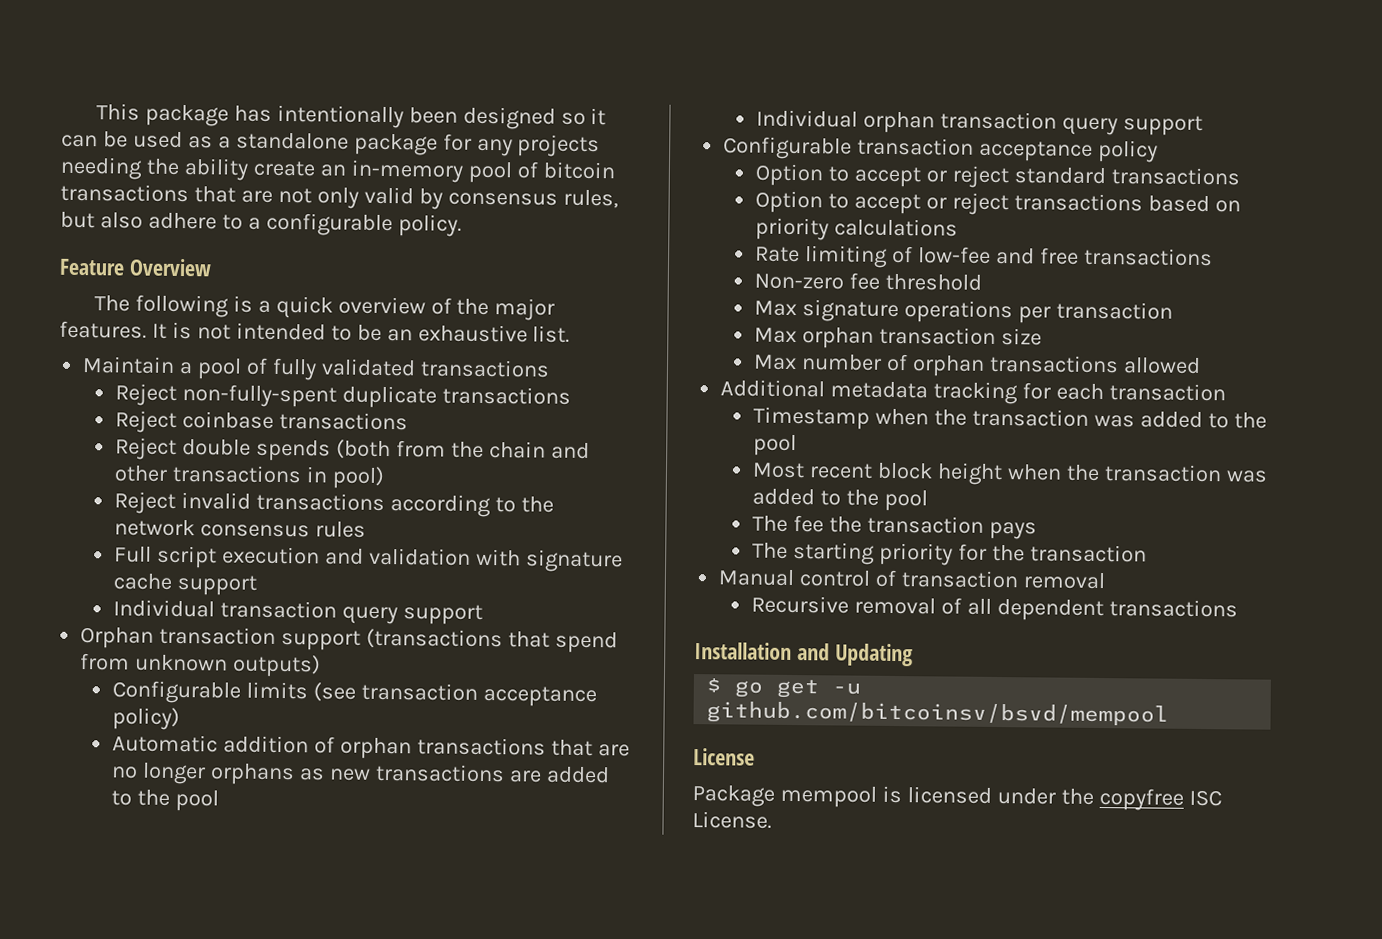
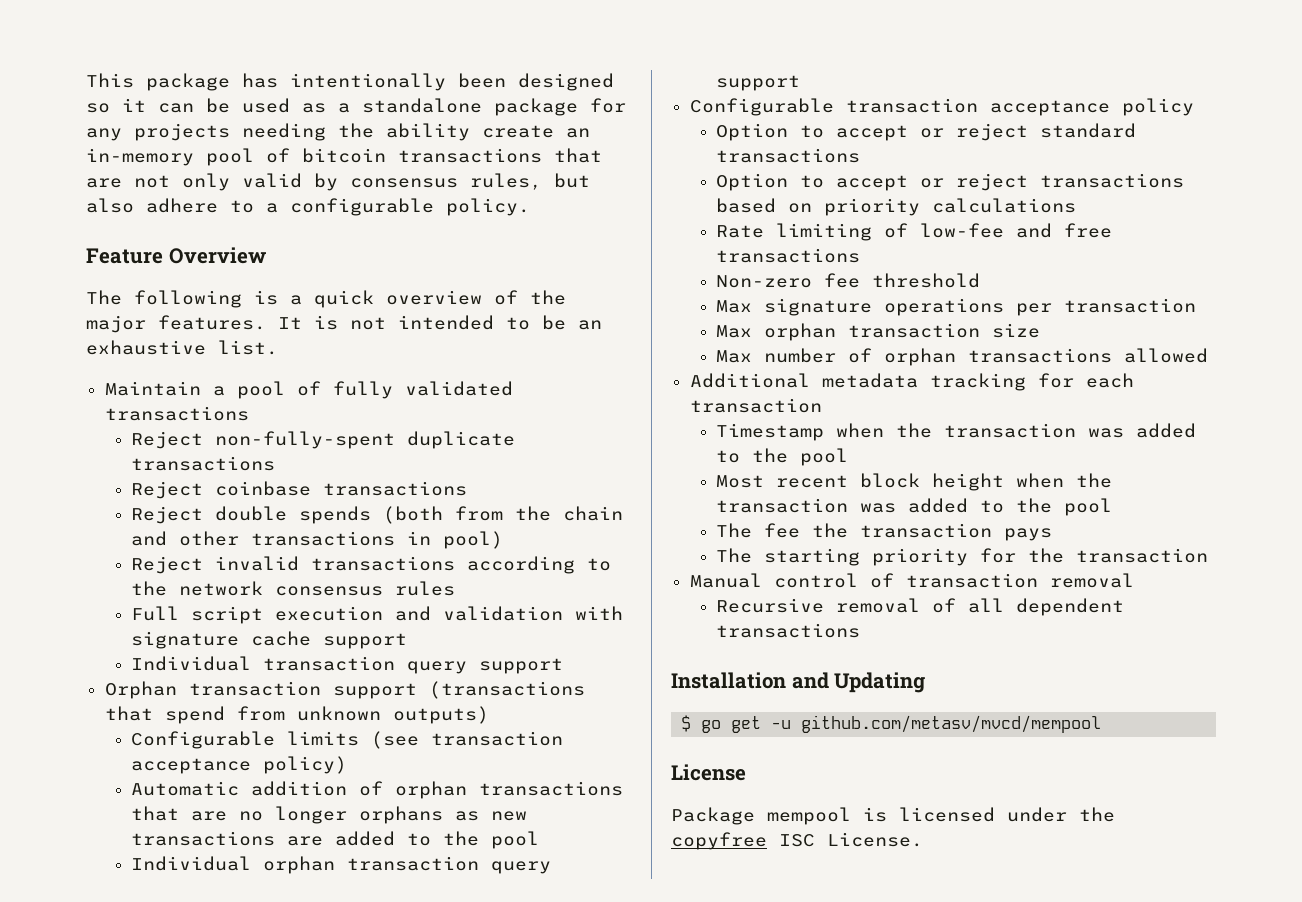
- $ go get -u github.com/bitcoinsv/bsvd/mempool
+ $ go get -u github.com/metasv/mvcd/mempool

